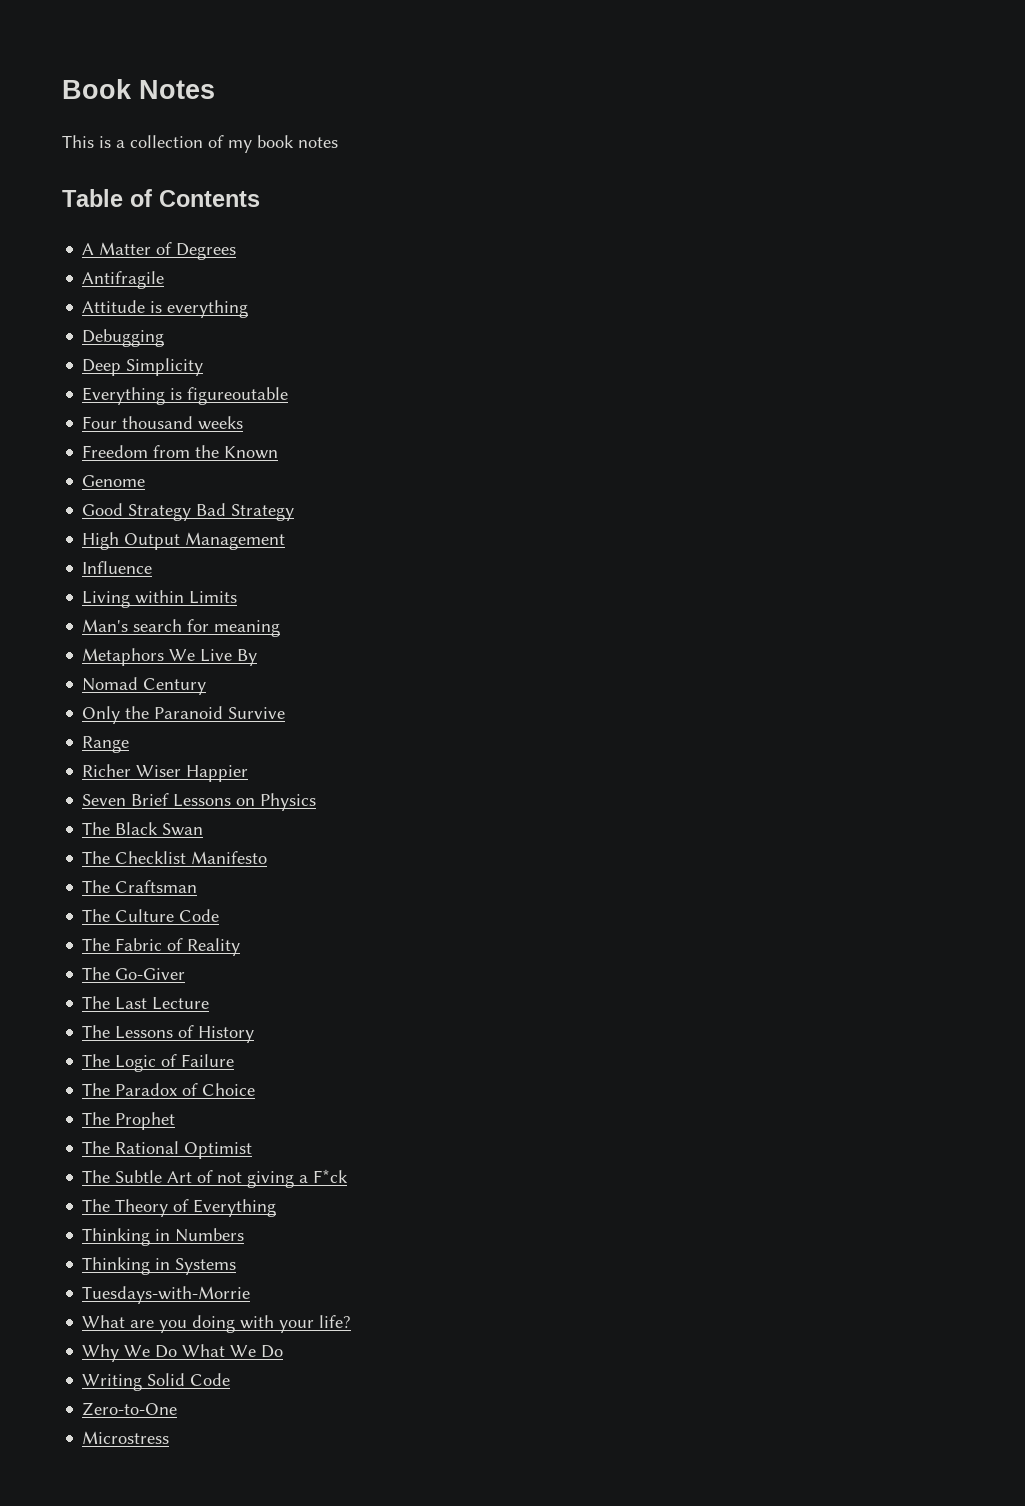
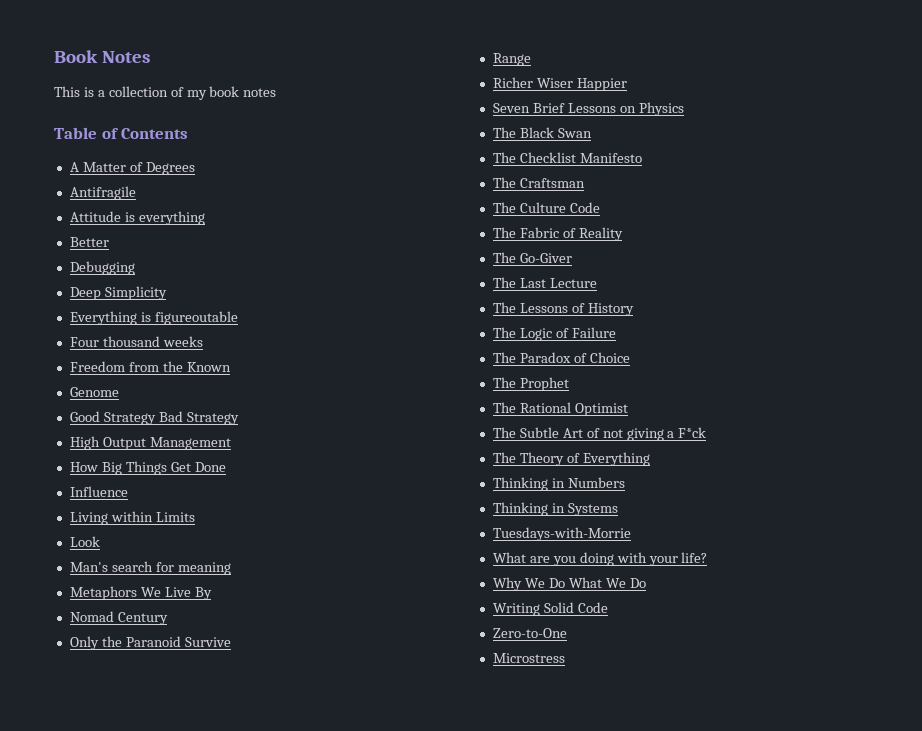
+ Better
+ How Big Things Get Done
+ Look

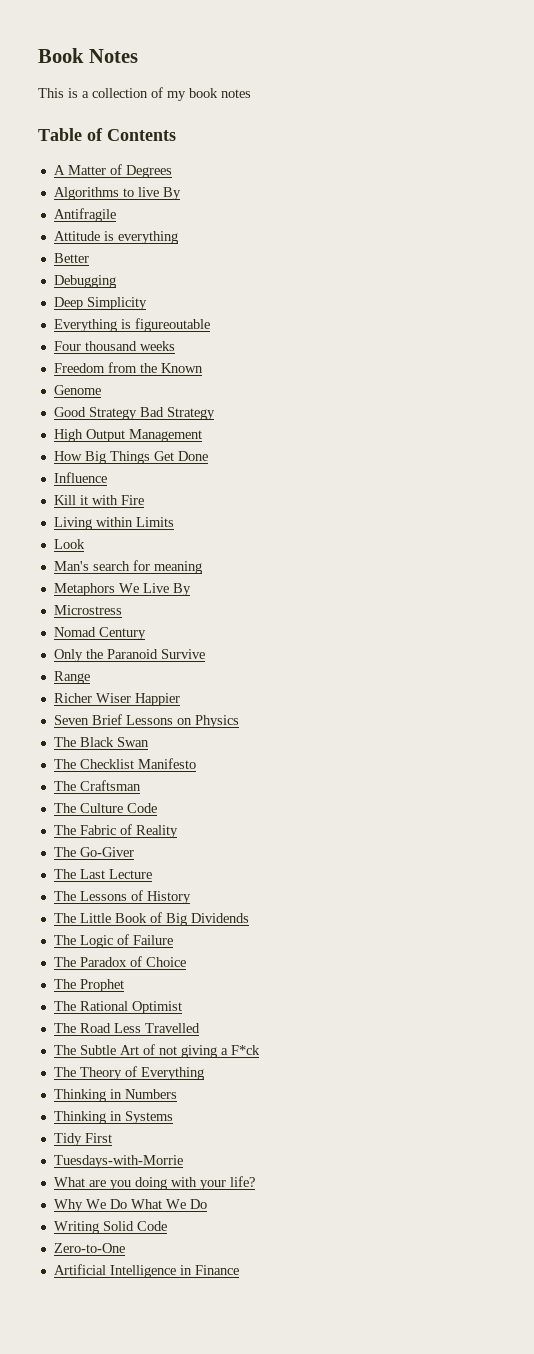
+ Algorithms to live By
+ Kill it with Fire
+ Microstress
+ The Little Book of Big Dividends
+ The Road Less Travelled
+ Tidy First
- Microstress
+ Artificial Intelligence in Finance

